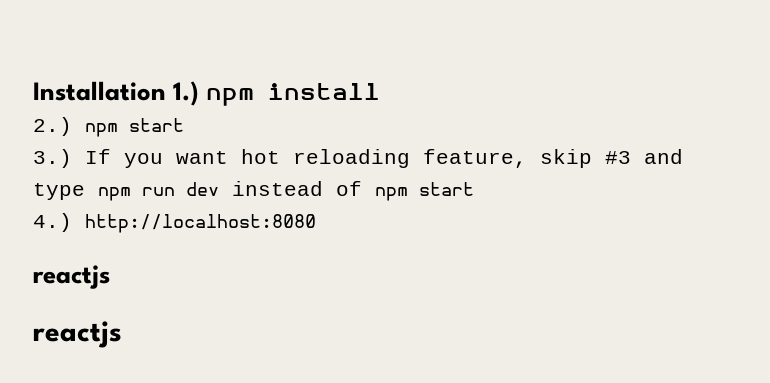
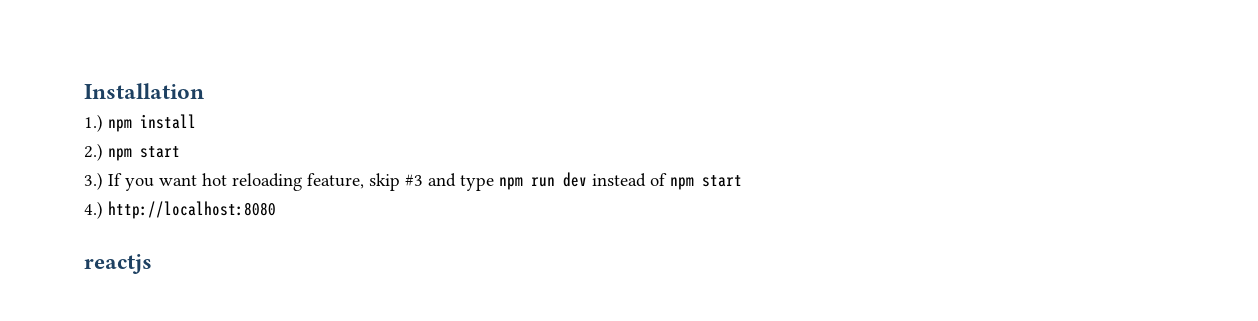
- Installation 1.) npm install
+ Installation
+ 1.) npm install
  4.) http://localhost:8080
- reactjs

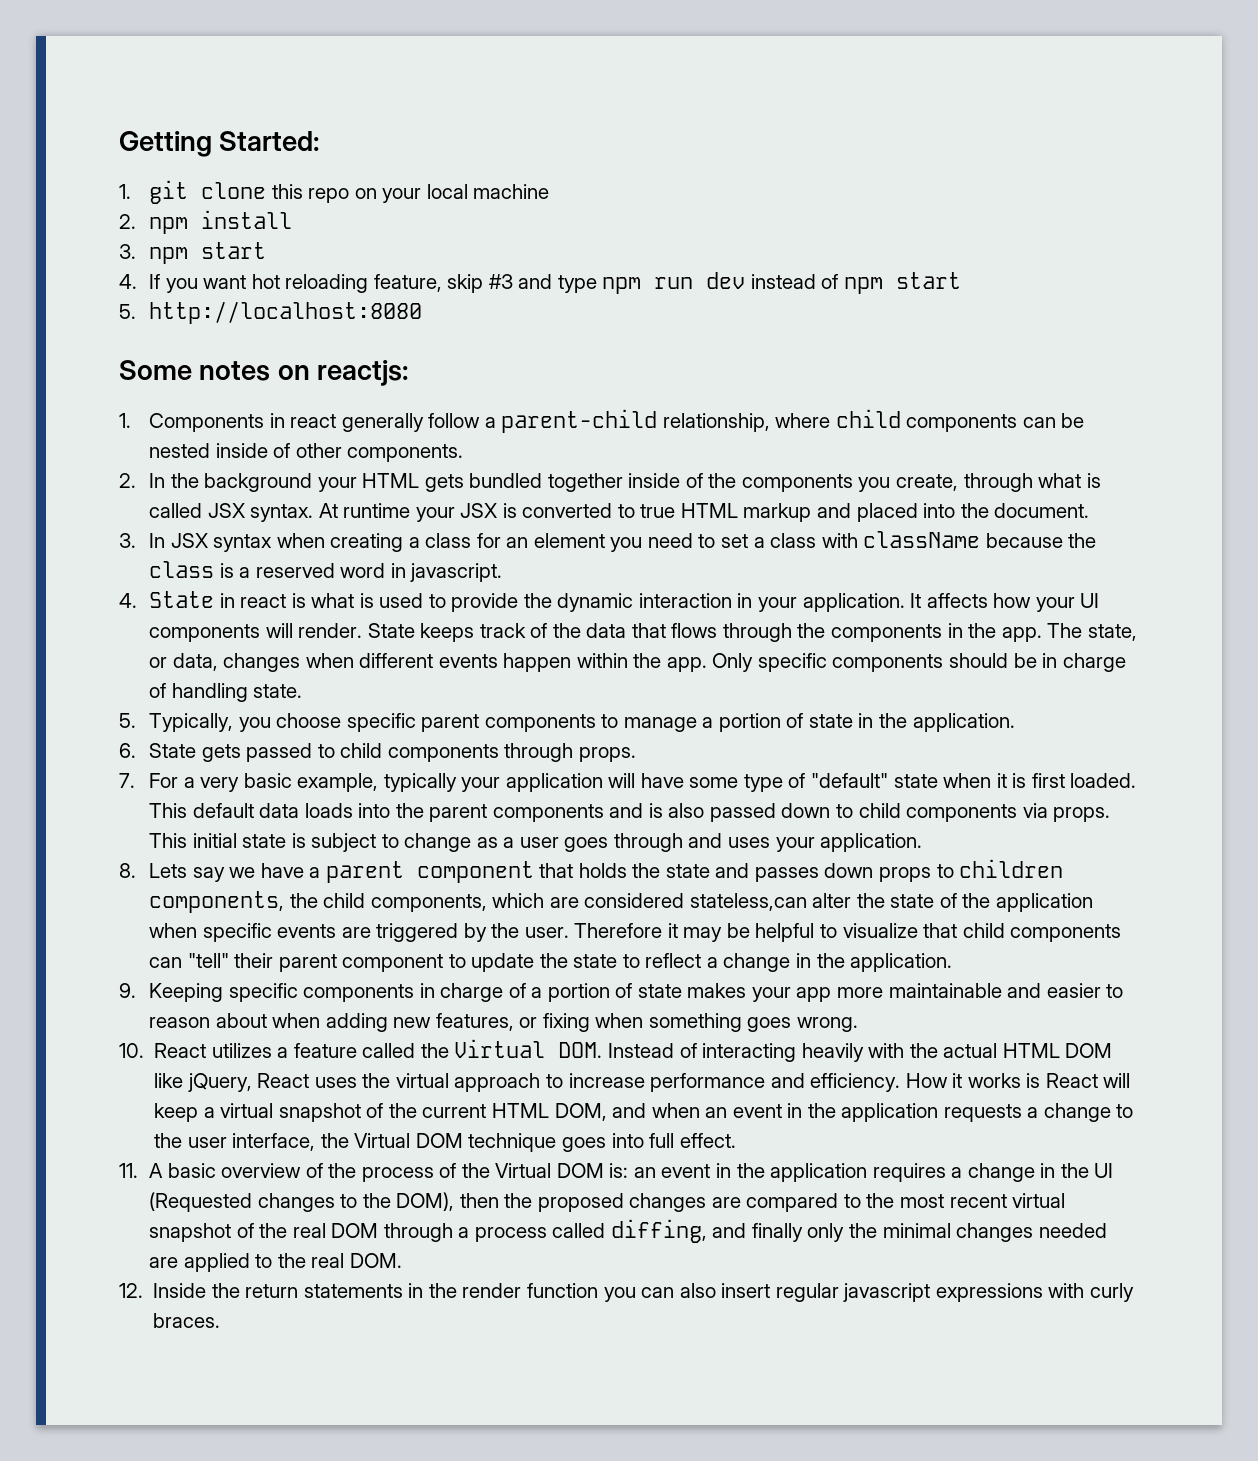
- Installation
- 1.) npm install
+ Getting Started:
+ 1. git clone this repo on your local machine
+ 2. npm install
- 2.) npm start
- 3.) If you want hot reloading feature, skip #3 and type npm run dev instead of npm start
+ 3. npm start
+ 4. If you want hot reloading feature, skip #3 and type npm run dev instead of npm start
- 4.) http://localhost:8080
+ 5. http://localhost:8080
- reactjs
+ Some notes on reactjs:
+ 1. Components in react generally follow a parent-child relationship, where child components can be nested inside of other components.
+ 2. In the background your HTML gets bundled together inside of the components you create, through what is called JSX syntax. At runtime your JSX is converted to true HTML markup and placed into the document.
+ 3. In JSX syntax when creating a class for an element you need to set a class with className because the class is a reserved word in javascript.
+ 4. State in react is what is used to provide the dynamic interaction in your application. It affects how your UI components will render. State keeps track of the data that flows through the components in the app. The state, or data, changes when different events happen within the app. Only specific components should be in charge of handling state.
+ 5. Typically, you choose specific parent components to manage a portion of state in the application.
+ 6. State gets passed to child components through props.
+ 7. For a very basic example, typically your application will have some type of "default" state when it is first loaded. This default data loads into the parent components and is also passed down to child components via props. This initial state is subject to change as a user goes through and uses your application.
+ 8. Lets say we have a parent component that holds the state and passes down props to children components, the child components, which are considered stateless,can alter the state of the application when specific events are triggered by the user. Therefore it may be helpful to visualize that child components can "tell" their parent component to update the state to reflect a change in the application.
+ 9. Keeping specific components in charge of a portion of state makes your app more maintainable and easier to reason about when adding new features, or fixing when something goes wrong.
+ 10. React utilizes a feature called the Virtual DOM. Instead of interacting heavily with the actual HTML DOM like jQuery, React uses the virtual approach to increase performance and efficiency. How it works is React will keep a virtual snapshot of the current HTML DOM, and when an event in the application requests a change to the user interface, the Virtual DOM technique goes into full effect.
+ 11. A basic overview of the process of the Virtual DOM is: an event in the application requires a change in the UI (Requested changes to the DOM), then the proposed changes are compared to the most recent virtual snapshot of the real DOM through a process called diffing, and finally only the minimal changes needed are applied to the real DOM.
+ 12. Inside the return statements in the render function you can also insert regular javascript expressions with curly braces.

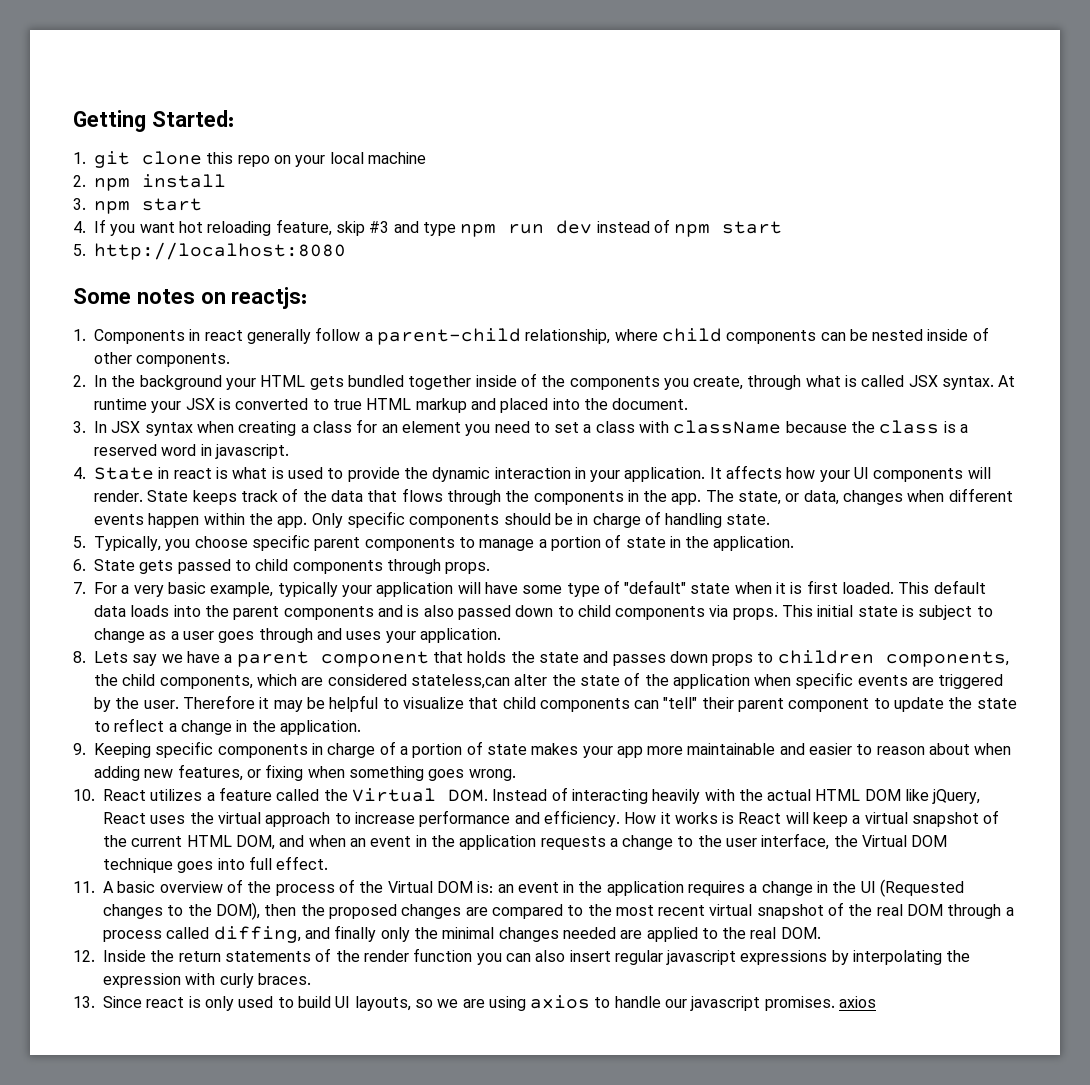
- 12. Inside the return statements in the render function you can also insert regular javascript expressions with curly braces.
+ 12. Inside the return statements of the render function you can also insert regular javascript expressions by interpolating the expression with curly braces.
+ 13. Since react is only used to build UI layouts, so we are using axios to handle our javascript promises. axios

